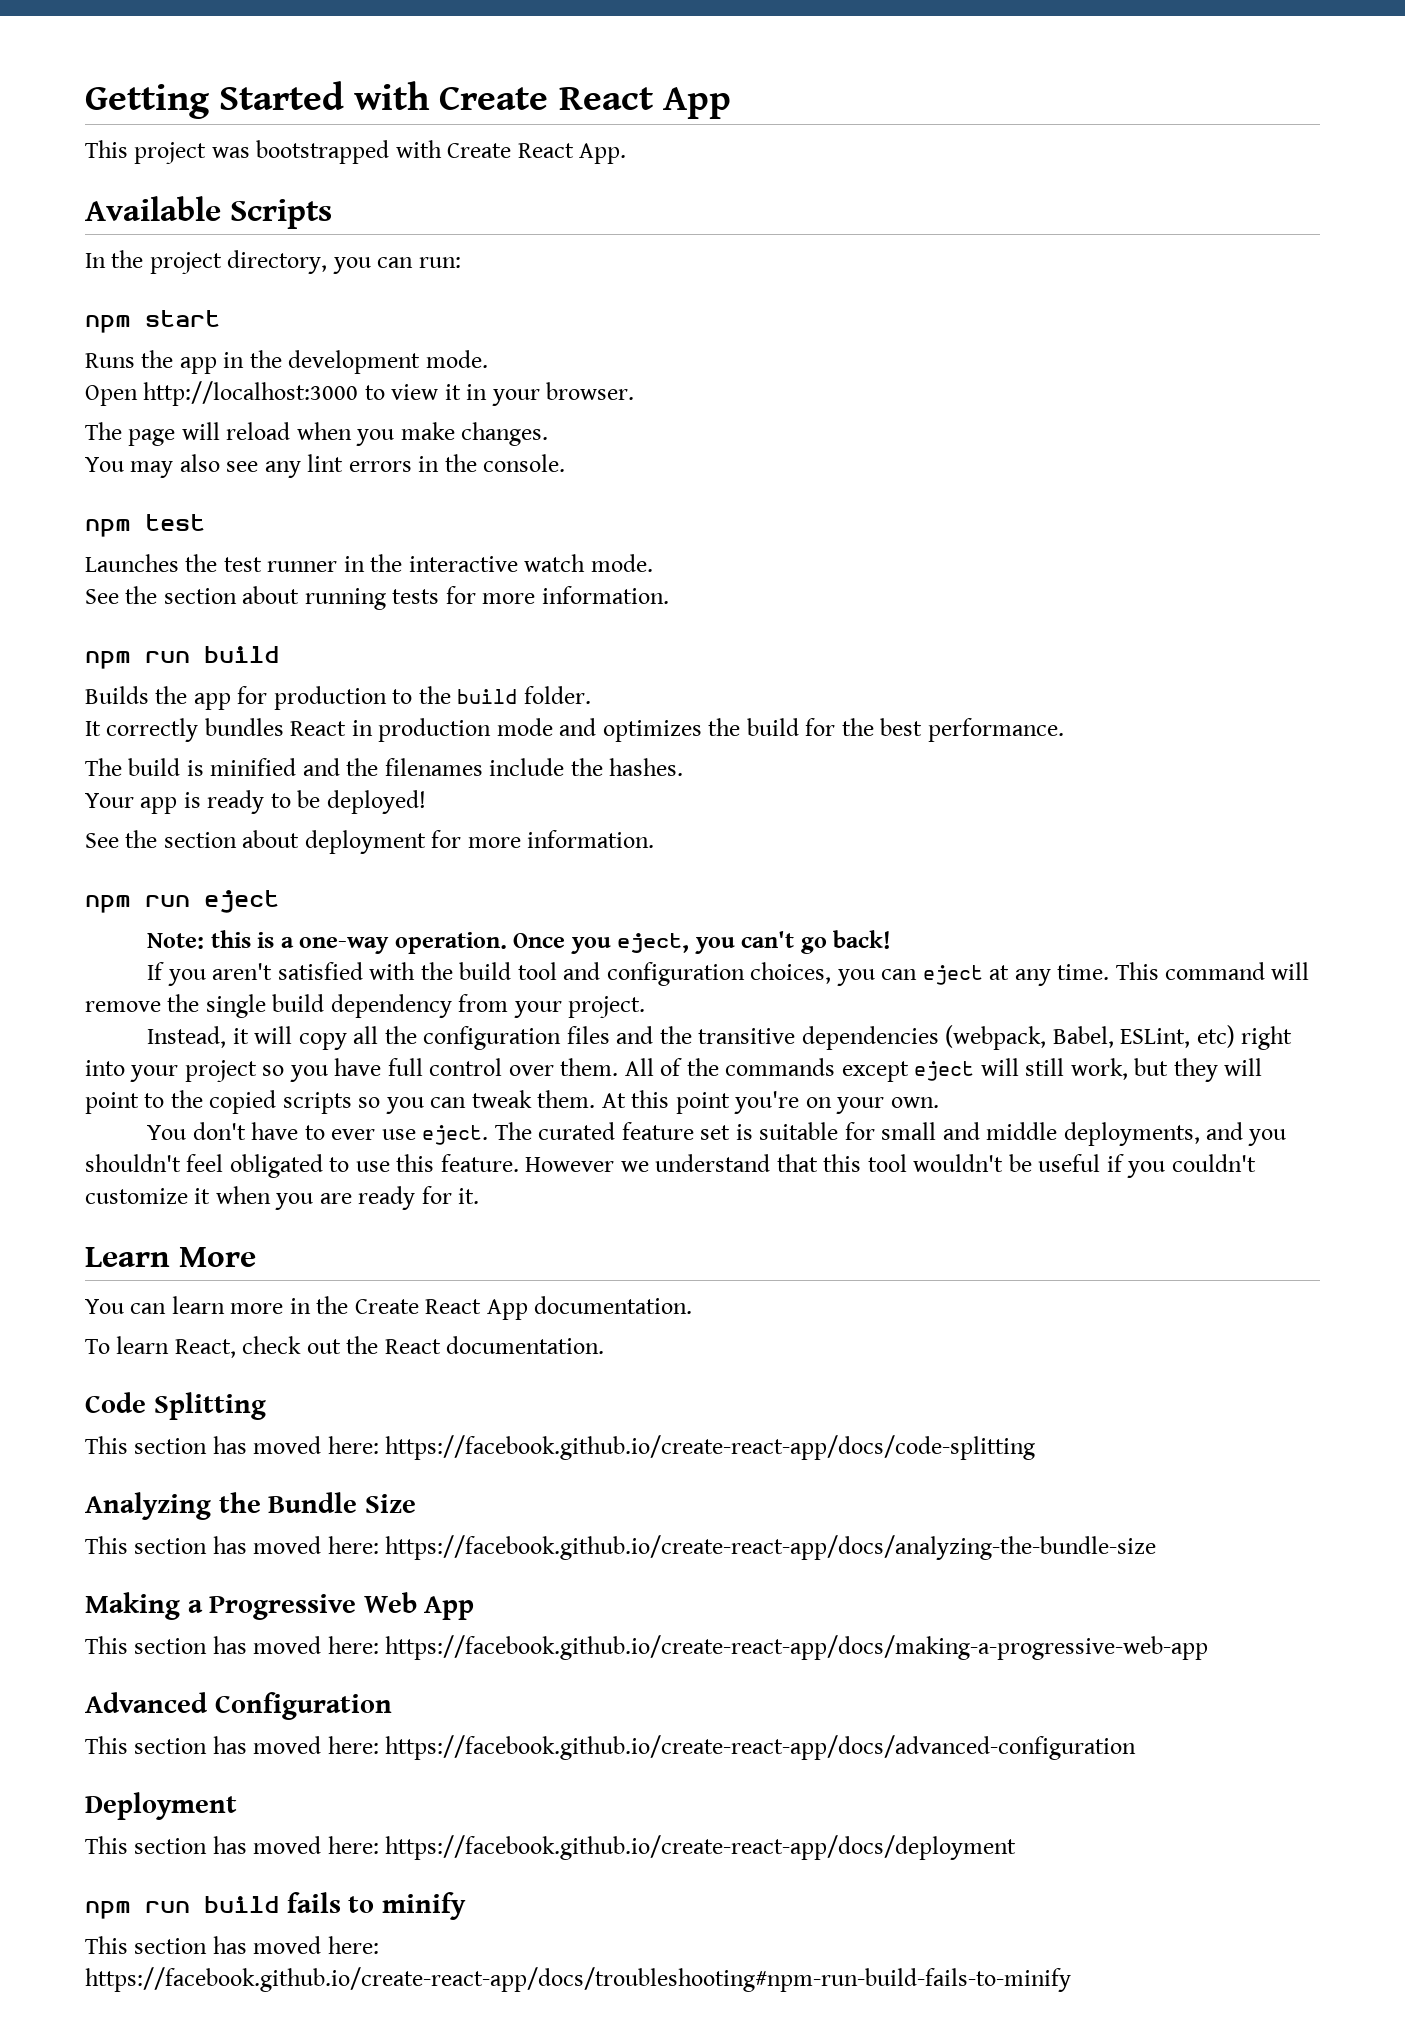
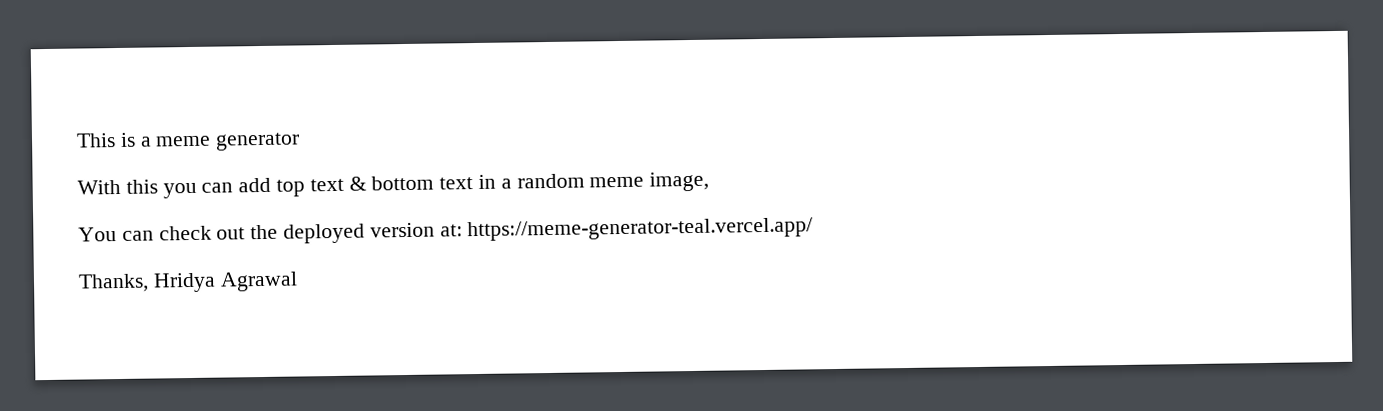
- Getting Started with Create React App
- This project was bootstrapped with Create React App.
- Available Scripts
- In the project directory, you can run:
- npm start
- Runs the app in the development mode.
- Open http://localhost:3000 to view it in your browser.
- The page will reload when you make changes.
- You may also see any lint errors in the console.
- npm test
- Launches the test runner in the interactive watch mode.
- See the section about running tests for more information.
- npm run build
- Builds the app for production to the build folder.
- It correctly bundles React in production mode and optimizes the build for the best performance.
- The build is minified and the filenames include the hashes.
- Your app is ready to be deployed!
- See the section about deployment for more information.
- npm run eject
- Note: this is a one-way operation. Once you eject, you can't go back!
- If you aren't satisfied with the build tool and configuration choices, you can eject at any time. This command will remove the single build dependency from your project.
- Instead, it will copy all the configuration files and the transitive dependencies (webpack, Babel, ESLint, etc) right into your project so you have full control over them. All of the commands except eject will still work, but they will point to the copied scripts so you can tweak them. At this point you're on your own.
- You don't have to ever use eject. The curated feature set is suitable for small and middle deployments, and you shouldn't feel obligated to use this feature. However we understand that this tool wouldn't be useful if you couldn't customize it when you are ready for it.
- Learn More
- You can learn more in the Create React App documentation.
- To learn React, check out the React documentation.
- Code Splitting
- This section has moved here: https://facebook.github.io/create-react-app/docs/code-splitting
- Analyzing the Bundle Size
- This section has moved here: https://facebook.github.io/create-react-app/docs/analyzing-the-bundle-size
- Making a Progressive Web App
- This section has moved here: https://facebook.github.io/create-react-app/docs/making-a-progressive-web-app
- Advanced Configuration
- This section has moved here: https://facebook.github.io/create-react-app/docs/advanced-configuration
- Deployment
- This section has moved here: https://facebook.github.io/create-react-app/docs/deployment
- npm run build fails to minify
- This section has moved here: https://facebook.github.io/create-react-app/docs/troubleshooting#npm-run-build-fails-to-minify
+ This is a meme generator
+ With this you can add top text & bottom text in a random meme image,
+ You can check out the deployed version at: https://meme-generator-teal.vercel.app/
+ Thanks, Hridya Agrawal

